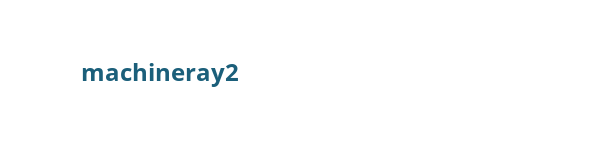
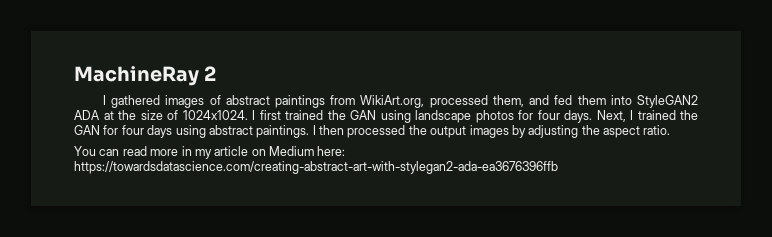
- machineray2
+ MachineRay 2
+ I gathered images of abstract paintings from WikiArt.org, processed them, and fed them into StyleGAN2 ADA at the size of 1024x1024. I first trained the GAN using landscape photos for four days. Next, I trained the GAN for four days using abstract paintings. I then processed the output images by adjusting the aspect ratio.
+ You can read more in my article on Medium here: https://towardsdatascience.com/creating-abstract-art-with-stylegan2-ada-ea3676396ffb

